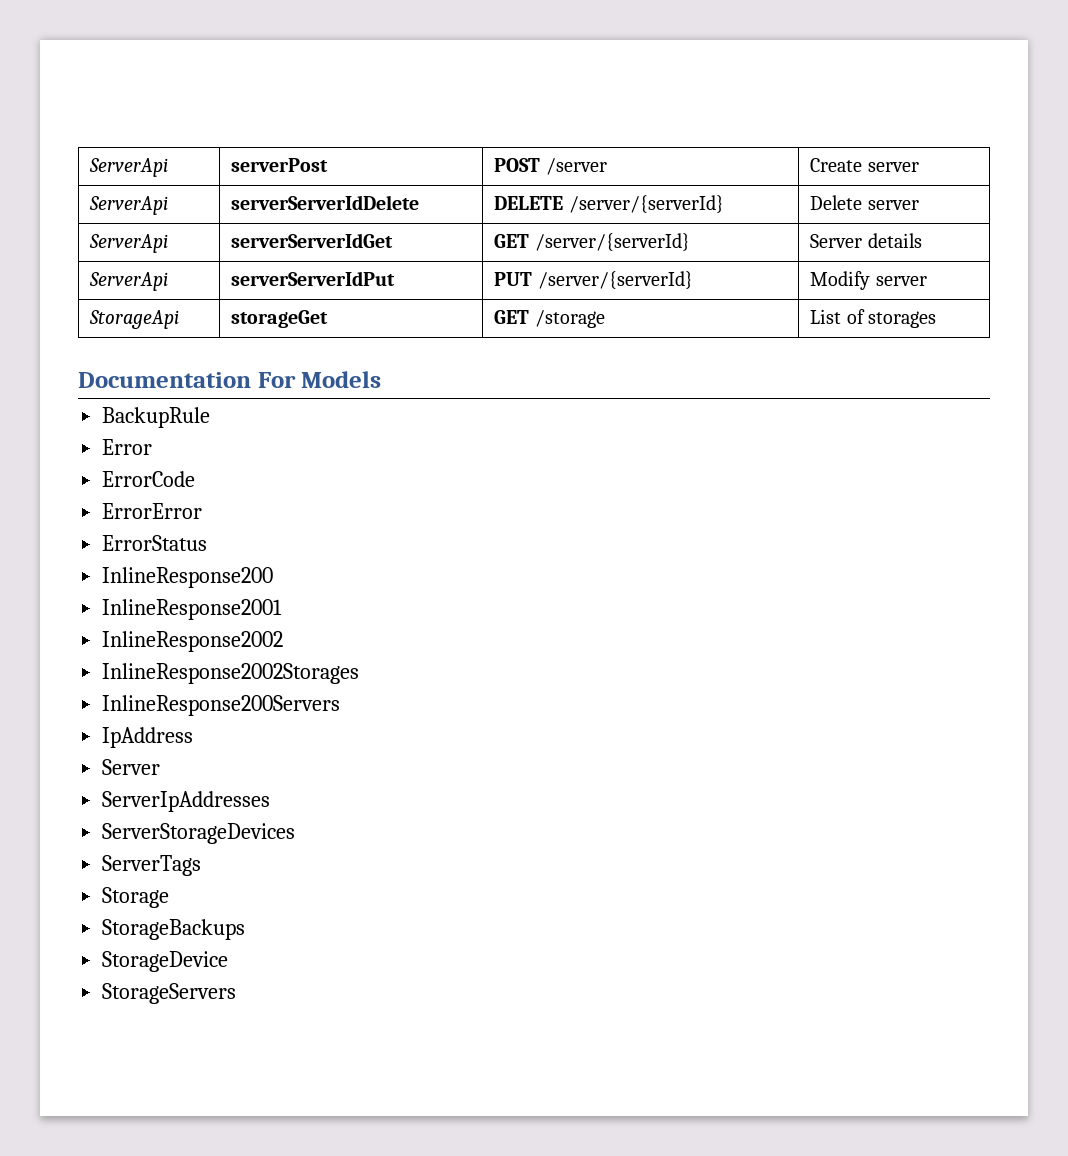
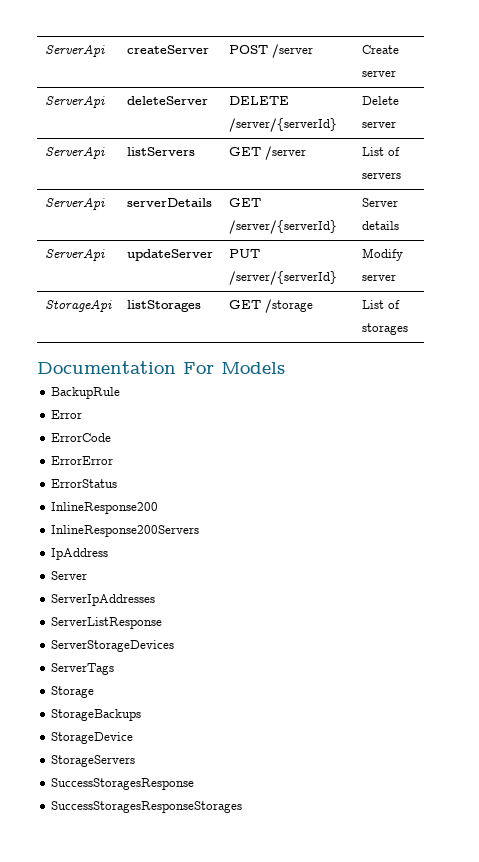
- ServerApi | serverPost | POST /server | Create server
+ ServerApi | createServer | POST /server | Create server
- ServerApi | serverServerIdDelete | DELETE /server/{serverId} | Delete server
+ ServerApi | deleteServer | DELETE /server/{serverId} | Delete server
- ServerApi | serverServerIdGet | GET /server/{serverId} | Server details
+ ServerApi | listServers | GET /server | List of servers
+ ServerApi | serverDetails | GET /server/{serverId} | Server details
- ServerApi | serverServerIdPut | PUT /server/{serverId} | Modify server
+ ServerApi | updateServer | PUT /server/{serverId} | Modify server
- StorageApi | storageGet | GET /storage | List of storages
+ StorageApi | listStorages | GET /storage | List of storages
- InlineResponse2001
- InlineResponse2002
- InlineResponse2002Storages
+ ServerListResponse
+ SuccessStoragesResponse
+ SuccessStoragesResponseStorages

